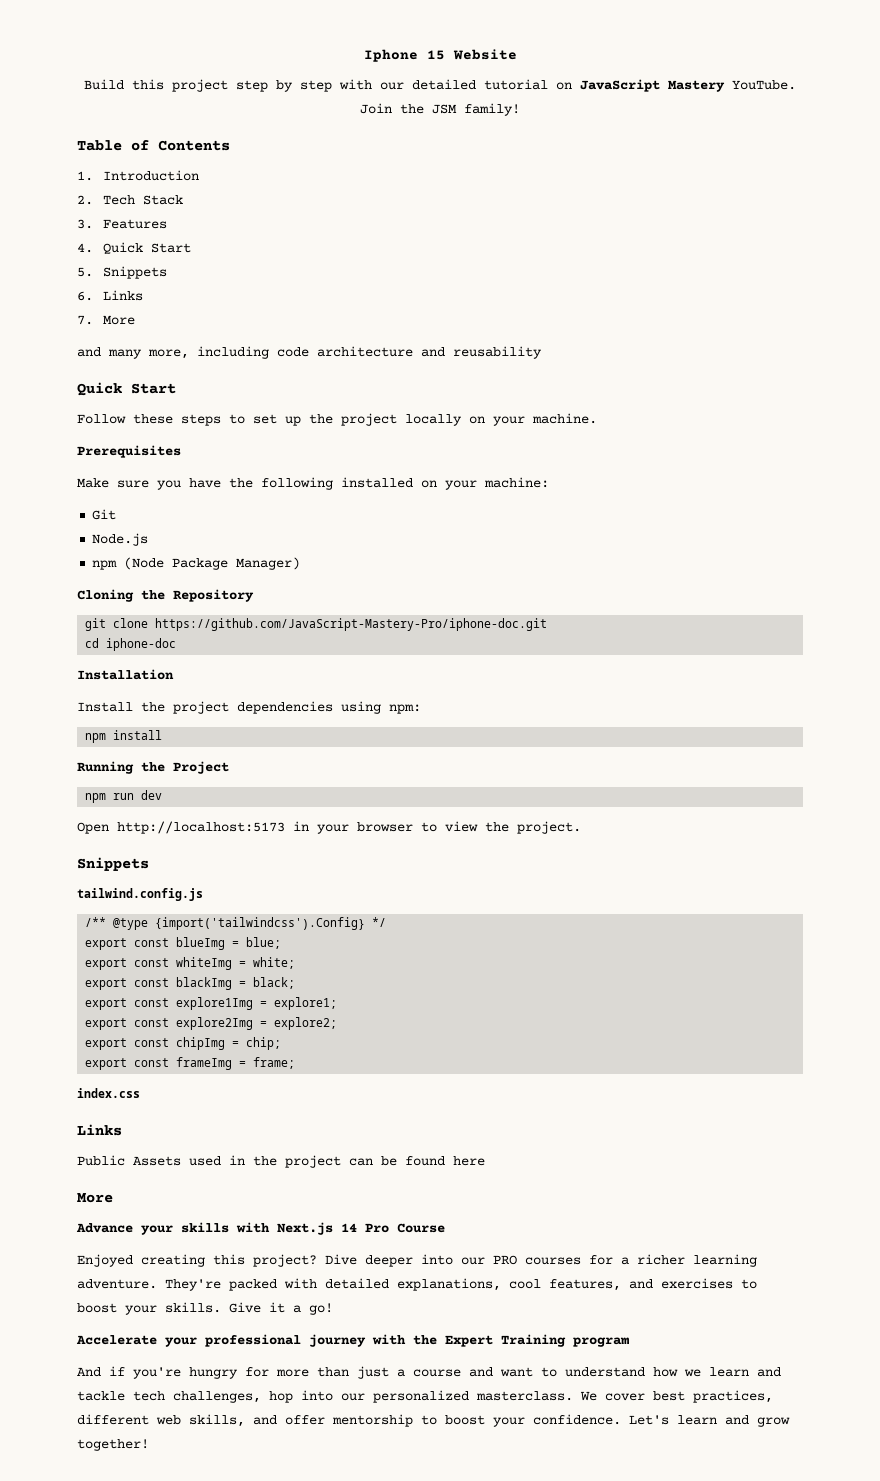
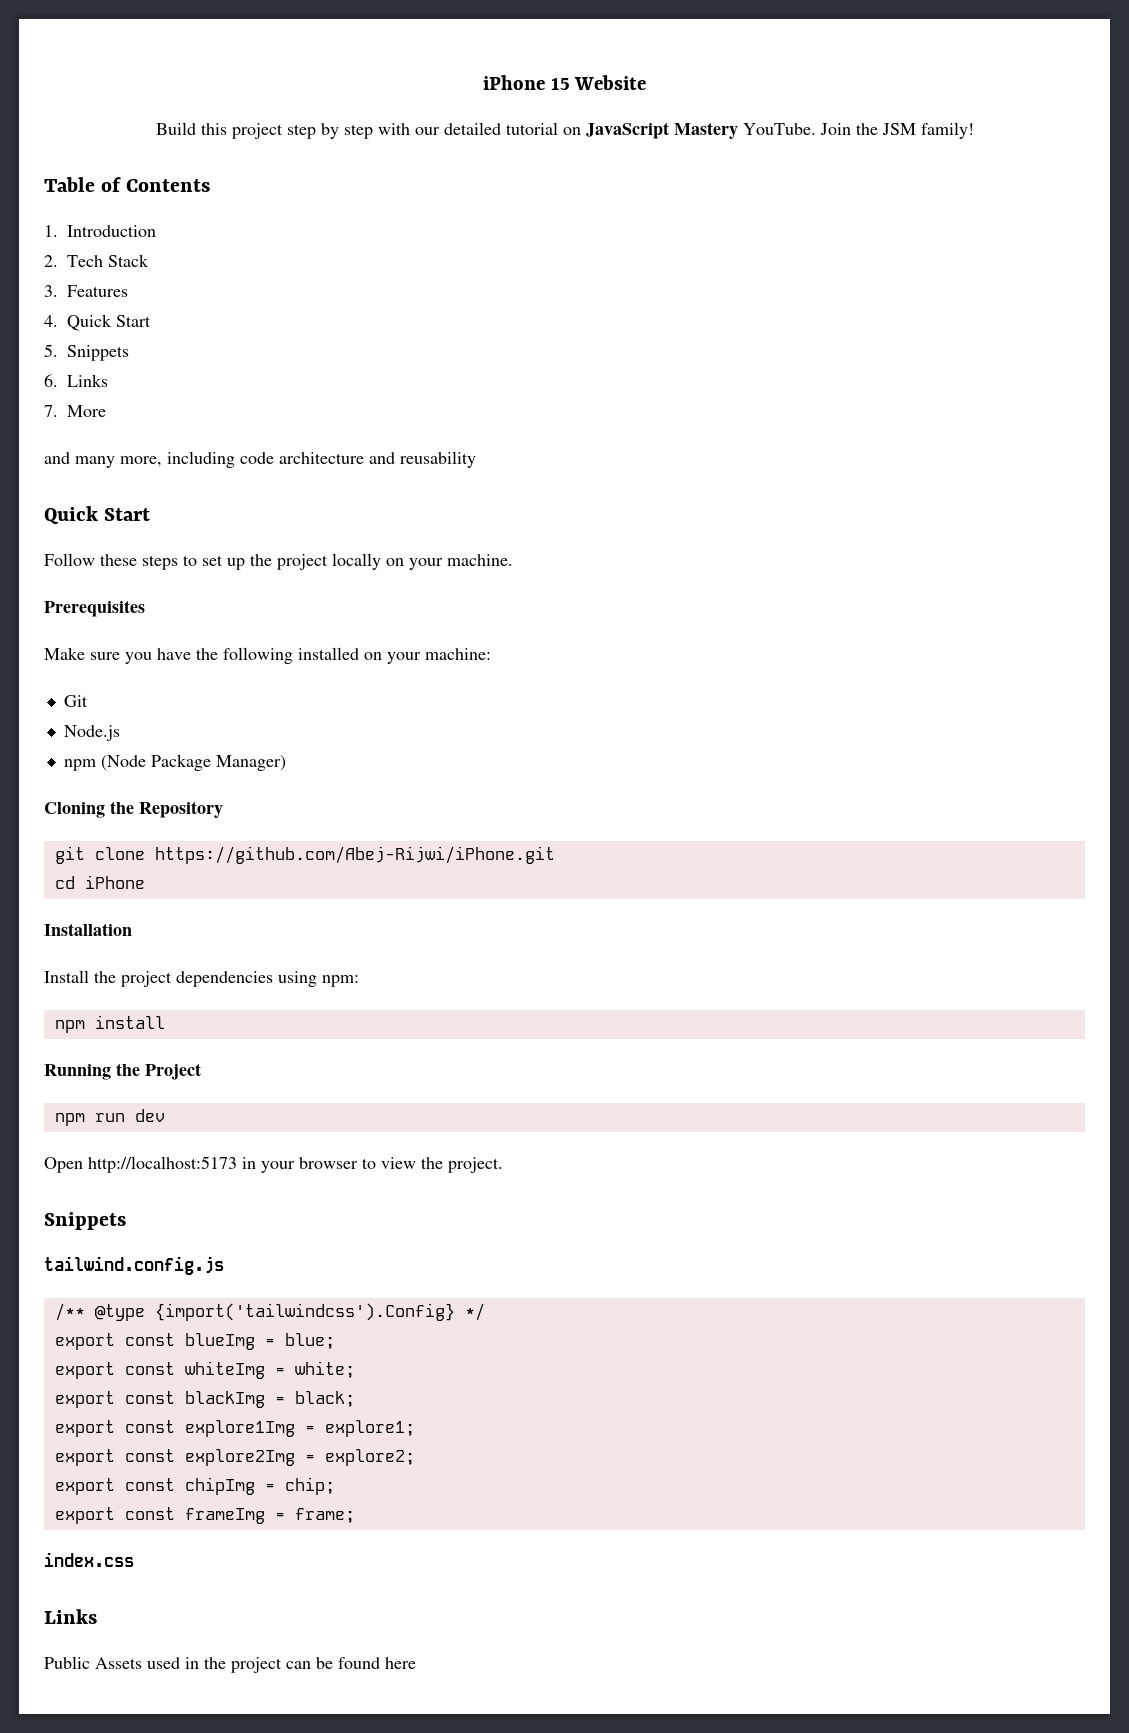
- Iphone 15 Website
+ iPhone 15 Website
- git clone https://github.com/JavaScript-Mastery-Pro/iphone-doc.git
+ git clone https://github.com/Abej-Rijwi/iPhone.git
- cd iphone-doc
+ cd iPhone
  Public Assets used in the project can be found here
- More
- Advance your skills with Next.js 14 Pro Course
- Enjoyed creating this project? Dive deeper into our PRO courses for a richer learning adventure. They're packed with detailed explanations, cool features, and exercises to boost your skills. Give it a go!
- Accelerate your professional journey with the Expert Training program
- And if you're hungry for more than just a course and want to understand how we learn and tackle tech challenges, hop into our personalized masterclass. We cover best practices, different web skills, and offer mentorship to boost your confidence. Let's learn and grow together!

